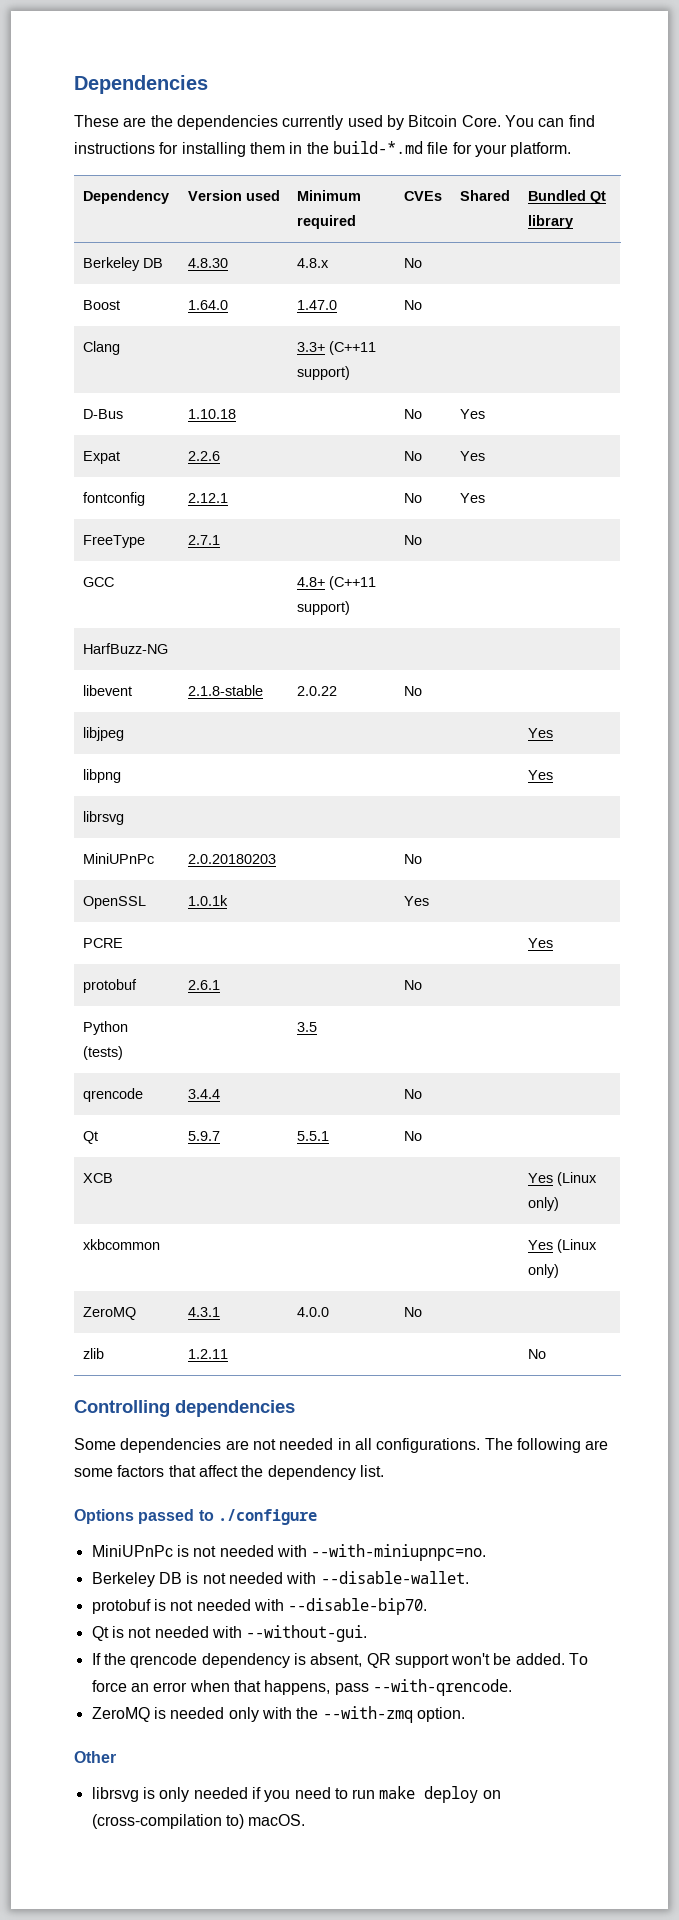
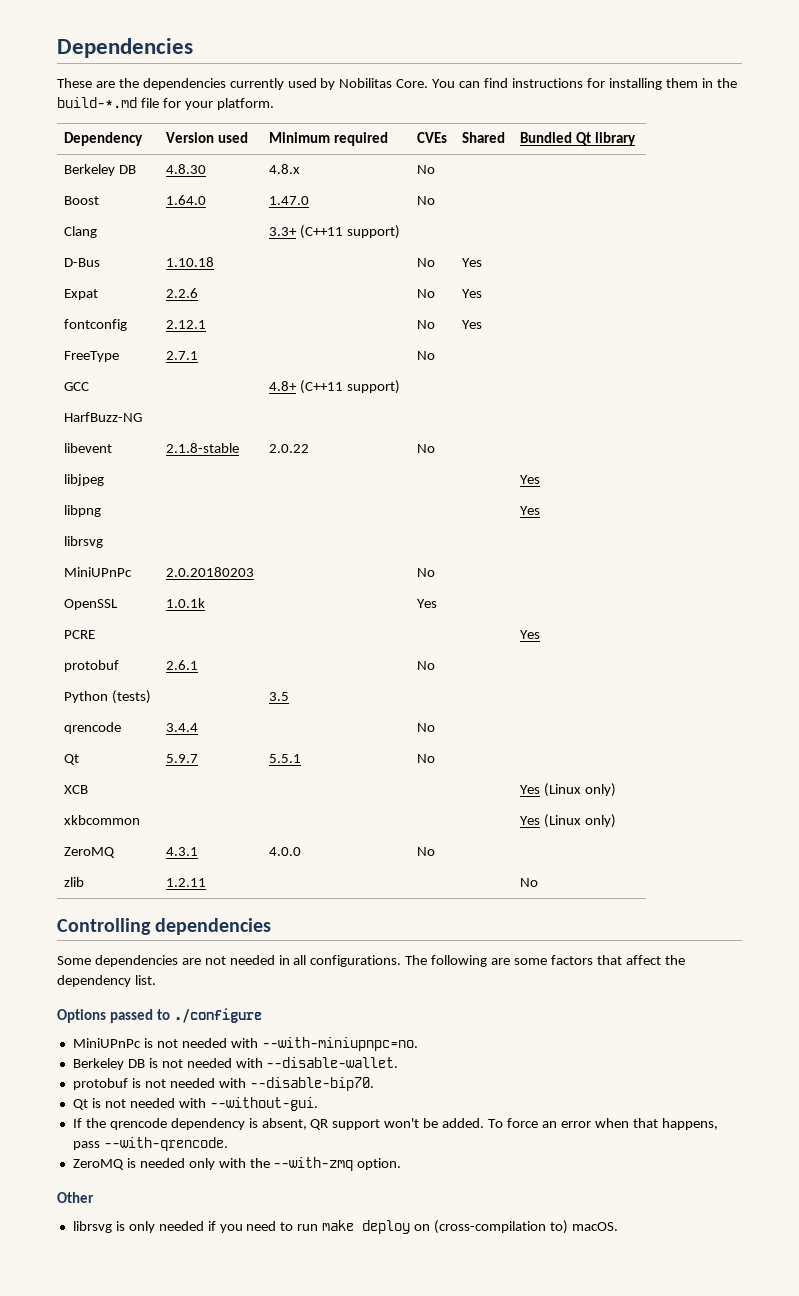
- These are the dependencies currently used by Bitcoin Core.
+ These are the dependencies currently used by Nobilitas Core.

